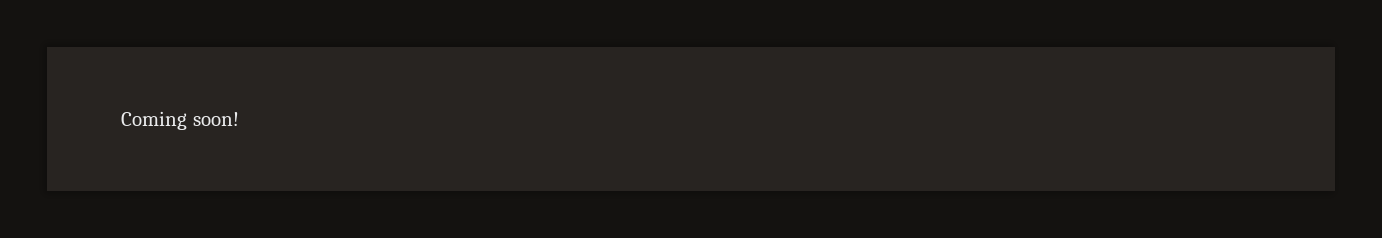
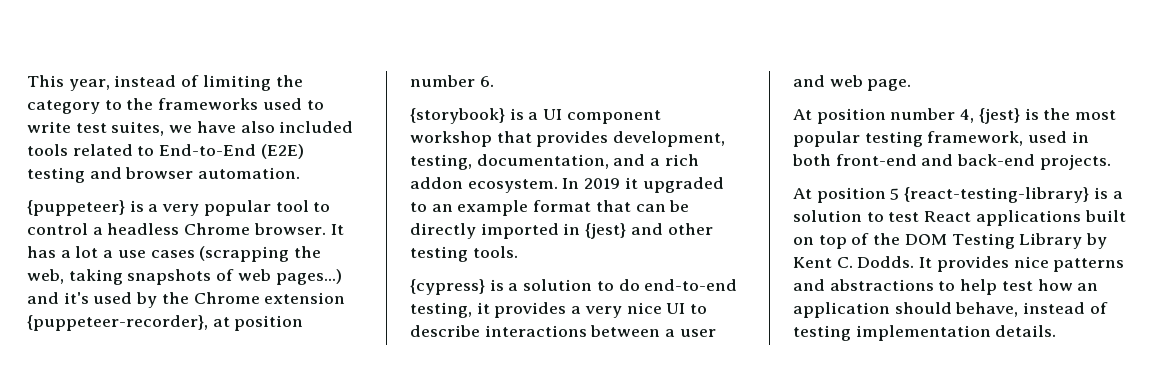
- Coming soon!
+ This year, instead of limiting the category to the frameworks used to write test suites, we have also included tools related to End-to-End (E2E) testing and browser automation.
+ {puppeteer} is a very popular tool to control a headless Chrome browser. It has a lot a use cases (scrapping the web, taking snapshots of web pages...) and it's used by the Chrome extension {puppeteer-recorder}, at position number 6.
+ {storybook} is a UI component workshop that provides development, testing, documentation, and a rich addon ecosystem. In 2019 it upgraded to an example format that can be directly imported in {jest} and other testing tools.
+ {cypress} is a solution to do end-to-end testing, it provides a very nice UI to describe interactions between a user and web page.
+ At position number 4, {jest} is the most popular testing framework, used in both front-end and back-end projects.
+ At position 5 {react-testing-library} is a solution to test React applications built on top of the DOM Testing Library by Kent C. Dodds. It provides nice patterns and abstractions to help test how an application should behave, instead of testing implementation details.

